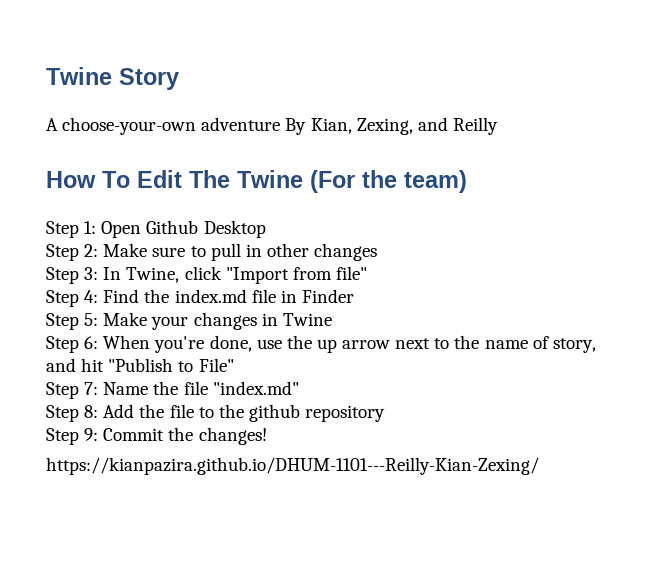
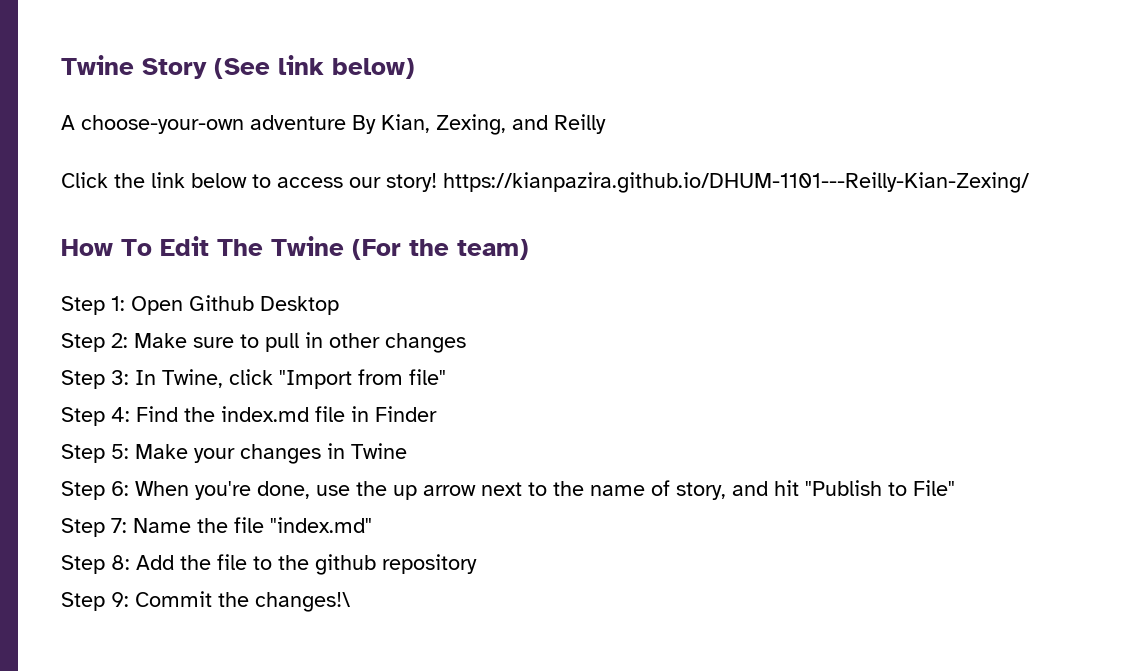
- Twine Story
+ Twine Story (See link below)
+ Click the link below to access our story! https://kianpazira.github.io/DHUM-1101---Reilly-Kian-Zexing/
- Step 9: Commit the changes!
- https://kianpazira.github.io/DHUM-1101---Reilly-Kian-Zexing/
+ Step 9: Commit the changes!\

